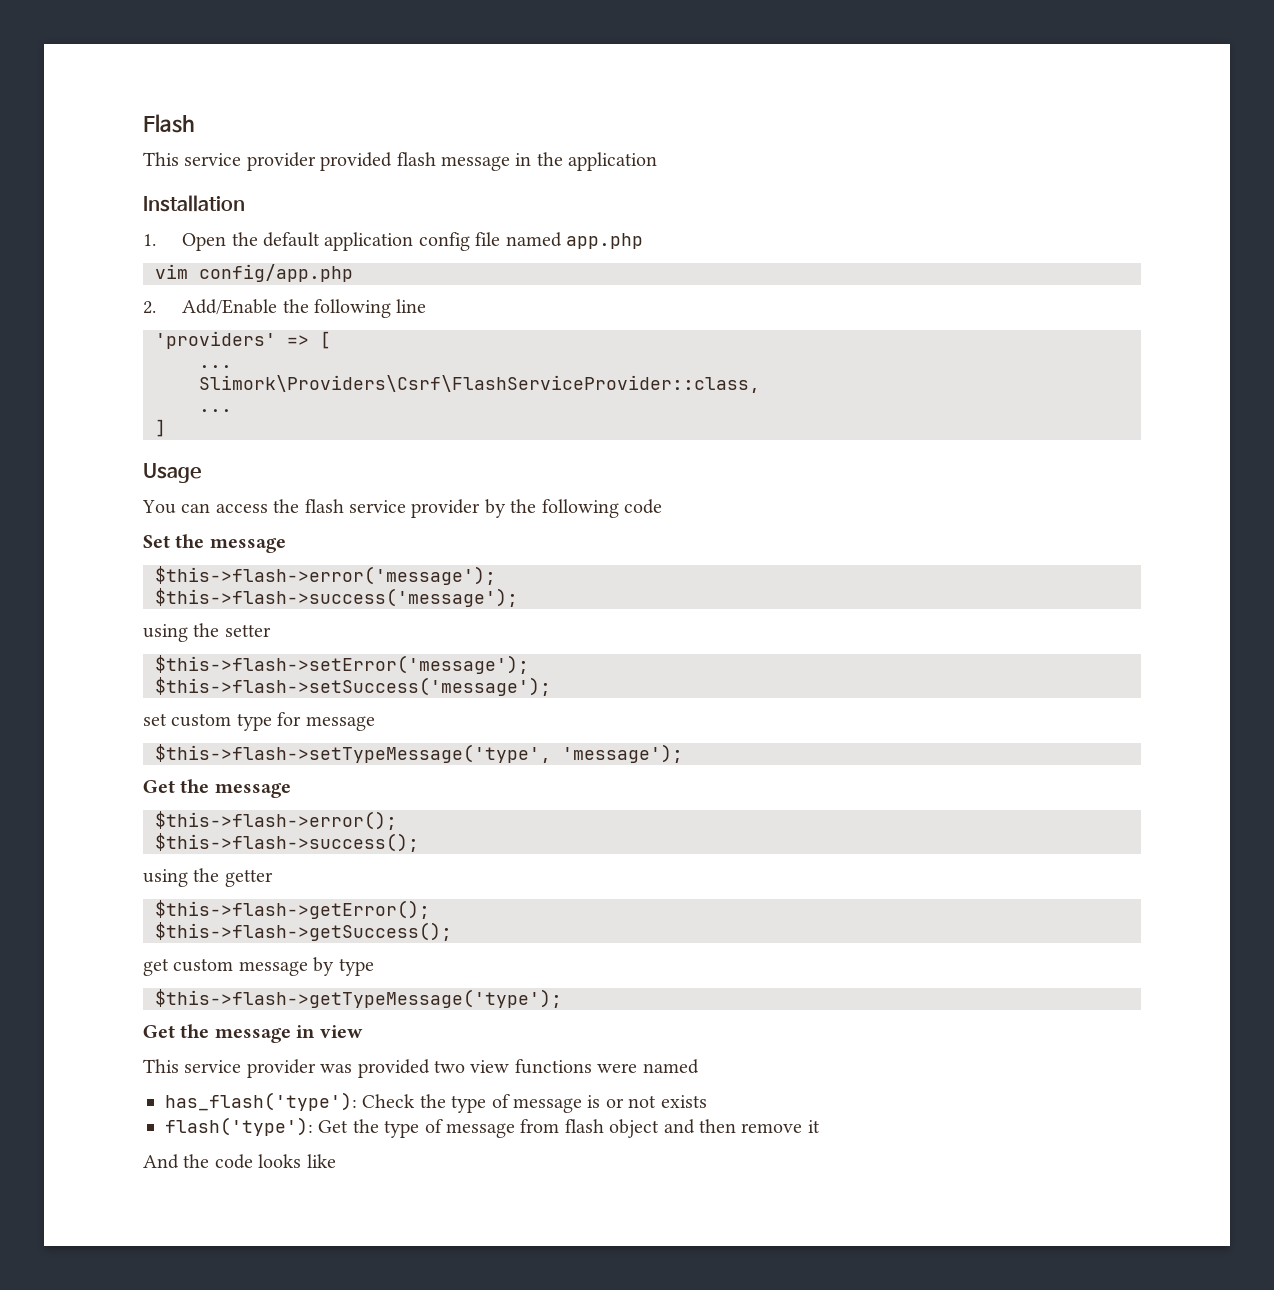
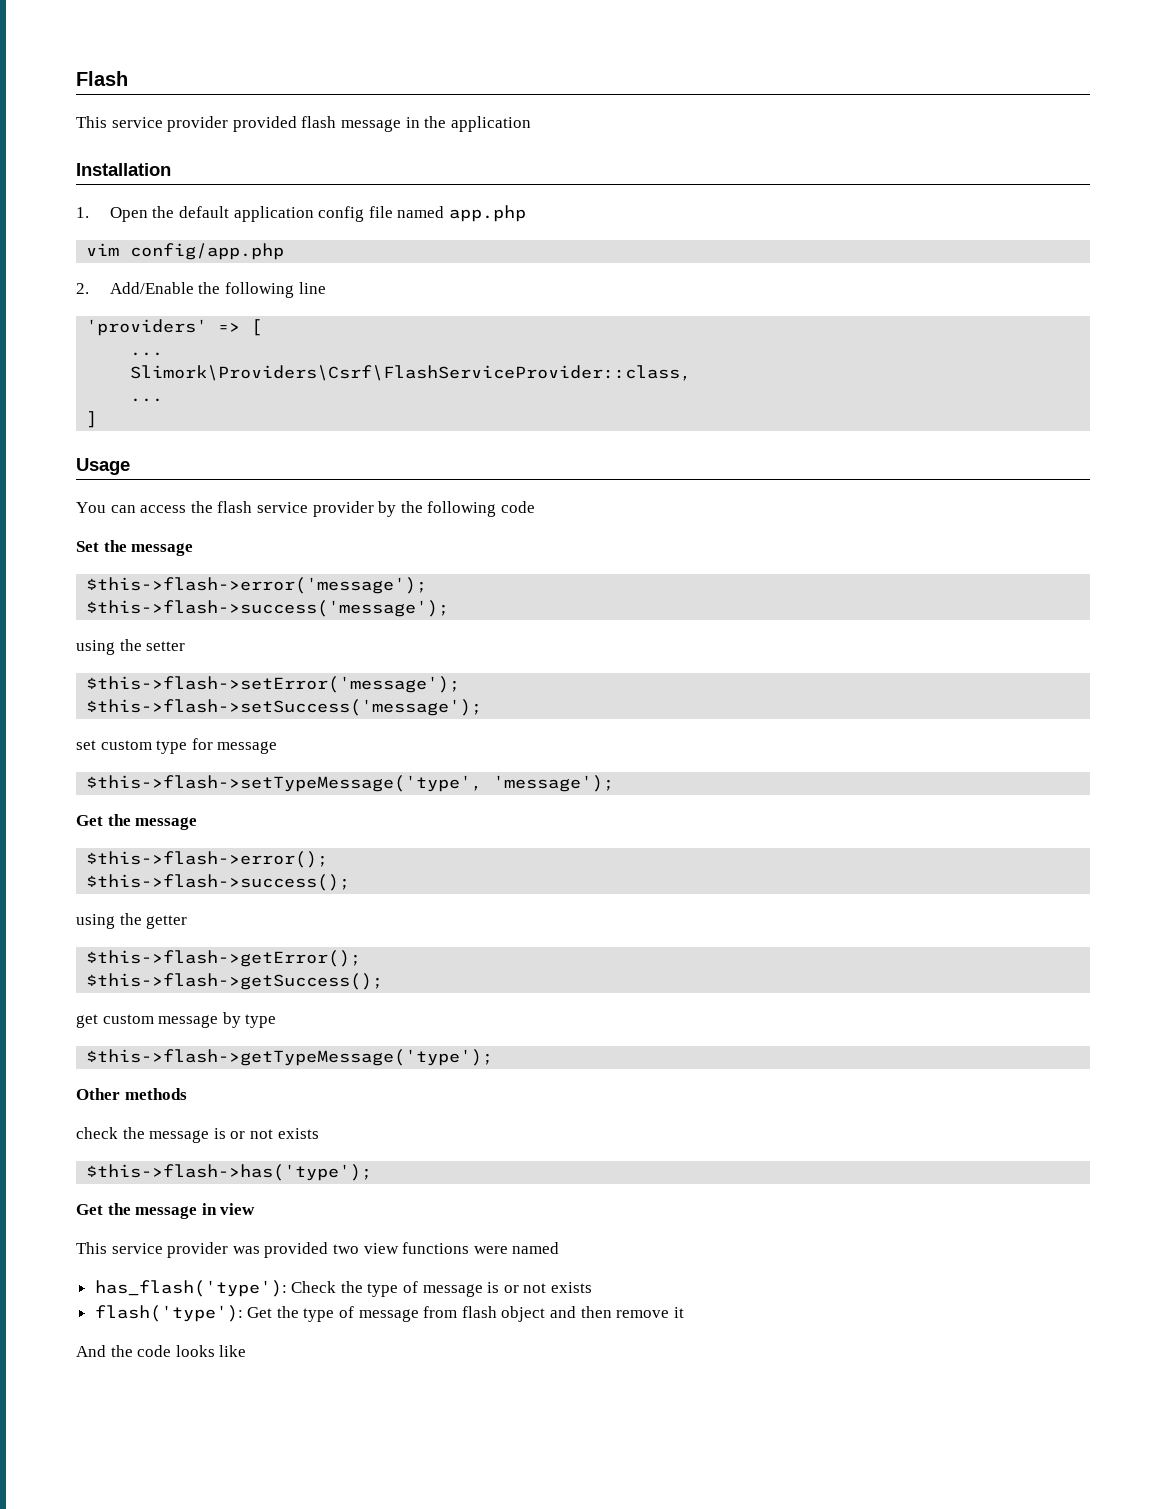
+ Other methods
+ check the message is or not exists
+ $this->flash->has('type');

